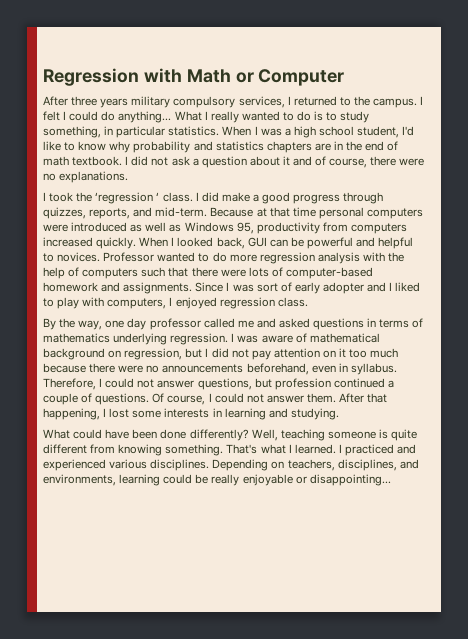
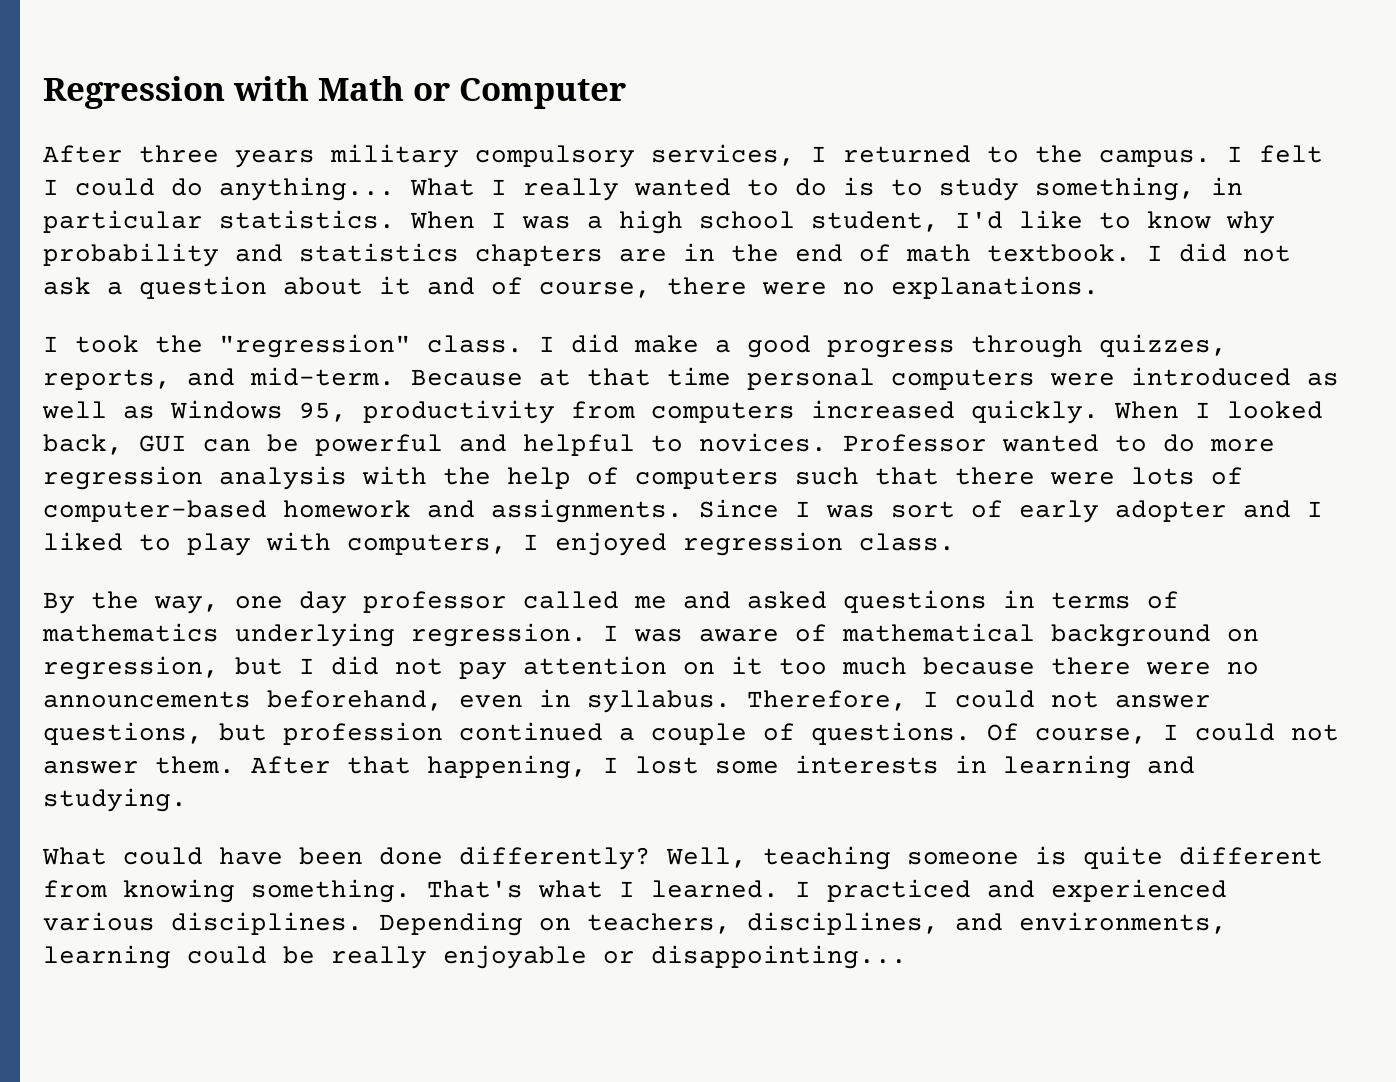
- I took the ‘regression ‘ class.
+ I took the "regression" class.

